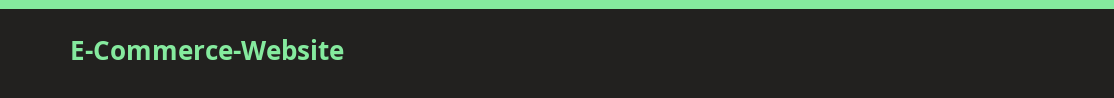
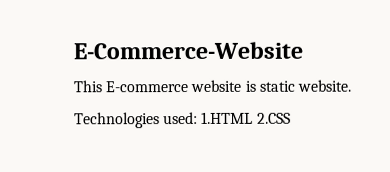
+ This E-commerce website is static website.
+ Technologies used: 1.HTML 2.CSS

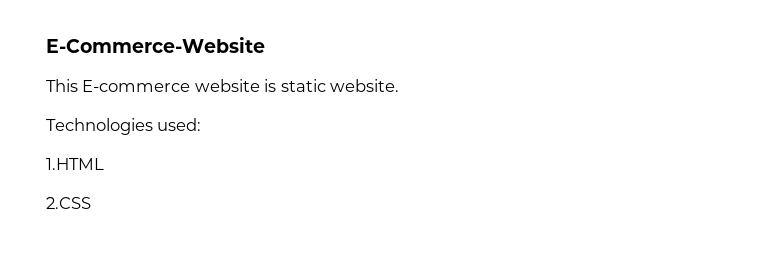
- Technologies used: 1.HTML 2.CSS
+ Technologies used:
+ 1.HTML
+ 2.CSS

